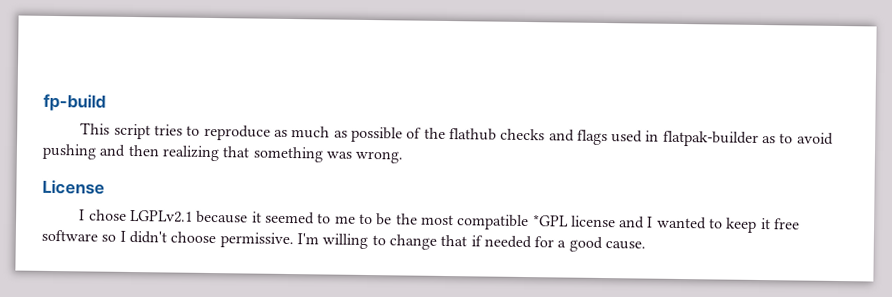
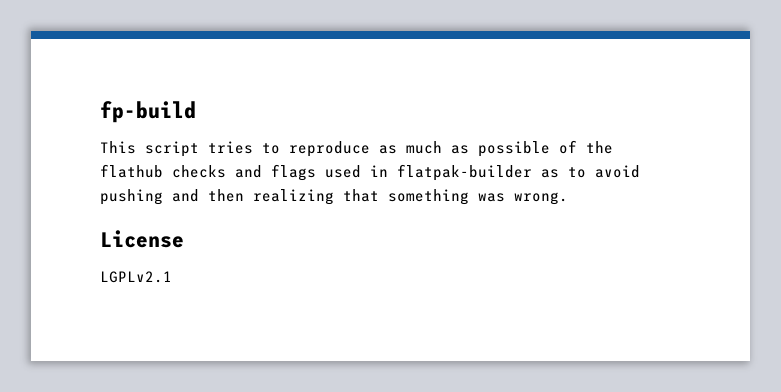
- I chose LGPLv2.1 because it seemed to me to be the most compatible *GPL license and I wanted to keep it free software so I didn't choose permissive. I'm willing to change that if needed for a good cause.
+ LGPLv2.1

